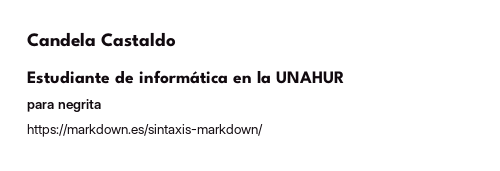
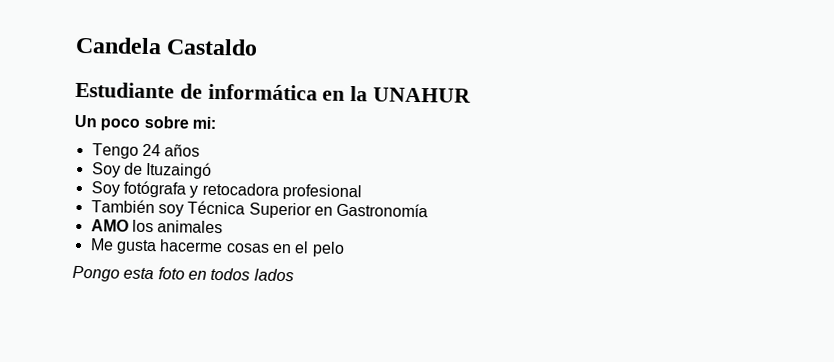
- para negrita
- https://markdown.es/sintaxis-markdown/
+ Un poco sobre mi:
+ Tengo 24 años
+ Soy de Ituzaingó
+ Soy fotógrafa y retocadora profesional
+ También soy Técnica Superior en Gastronomía
+ AMO los animales
+ Me gusta hacerme cosas en el pelo
+ Pongo esta foto en todos lados

